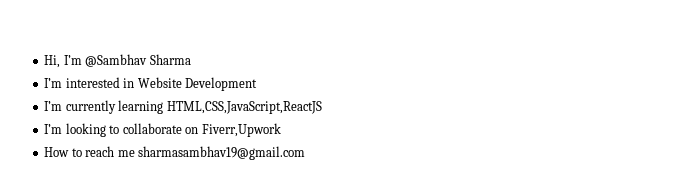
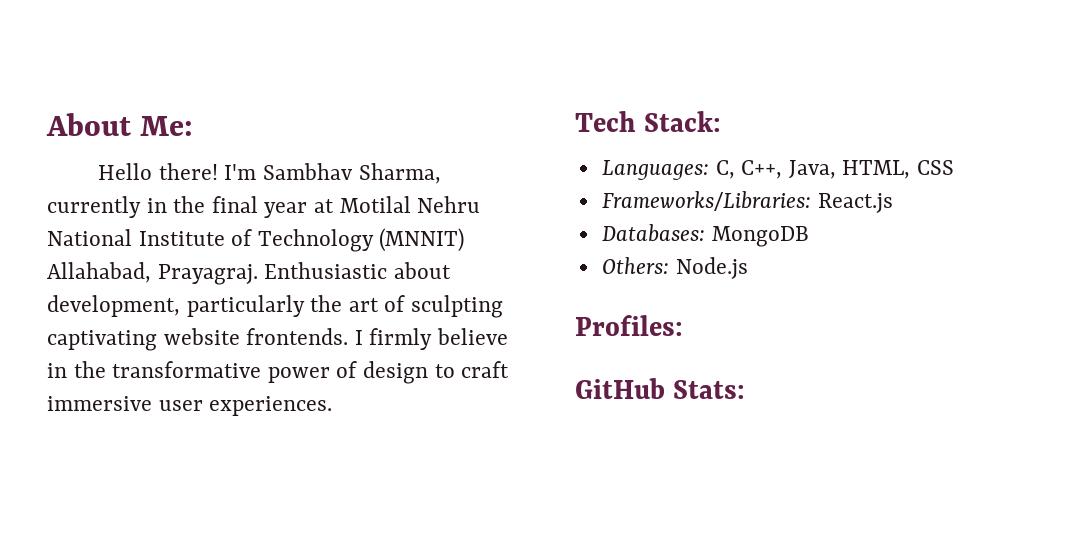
- Hi, I’m @Sambhav Sharma
- I’m interested in Website Development
- I’m currently learning HTML,CSS,JavaScript,ReactJS
- I’m looking to collaborate on Fiverr,Upwork
- How to reach me sharmasambhav19@gmail.com
+ About Me:
+ Hello there! I'm Sambhav Sharma, currently in the final year at Motilal Nehru National Institute of Technology (MNNIT) Allahabad, Prayagraj. Enthusiastic about development, particularly the art of sculpting captivating website frontends. I firmly believe in the transformative power of design to craft immersive user experiences.
+ Tech Stack:
+ Languages: C, C++, Java, HTML, CSS
+ Frameworks/Libraries: React.js
+ Databases: MongoDB
+ Others: Node.js
+ Profiles:
+ GitHub Stats:

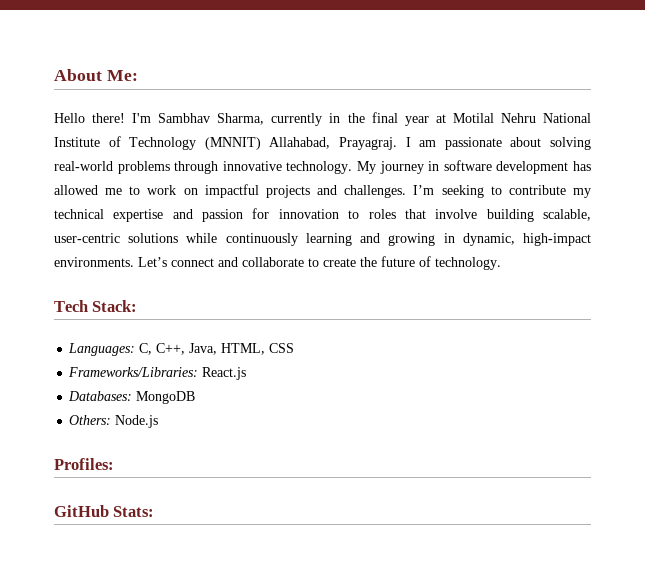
- Enthusiastic about development, particularly the art of sculpting captivating website frontends. I firmly believe in the transformative power of design to craft immersive user experiences.
+ I am passionate about solving real-world problems through innovative technology. My journey in software development has allowed me to work on impactful projects and challenges. I’m seeking to contribute my technical expertise and passion for innovation to roles that involve building scalable, user-centric solutions while continuously learning and growing in dynamic, high-impact environments. Let’s connect and collaborate to create the future of technology.

